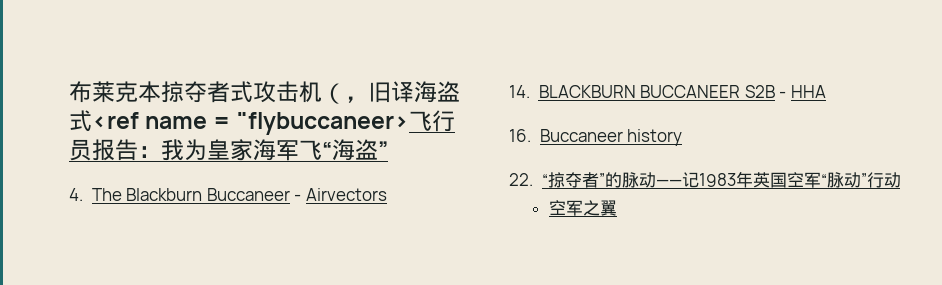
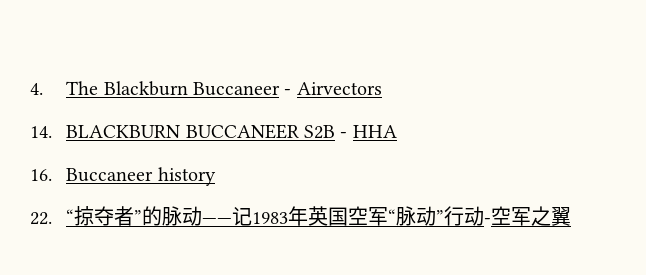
- 布莱克本掠夺者式攻击机（，旧译海盗式<ref name = "flybuccaneer>飞行员报告：我为皇家海军飞“海盗”
- 22. “掠夺者”的脉动——记1983年英国空军“脉动”行动
- 空军之翼
+ 22. “掠夺者”的脉动——记1983年英国空军“脉动”行动-空军之翼

